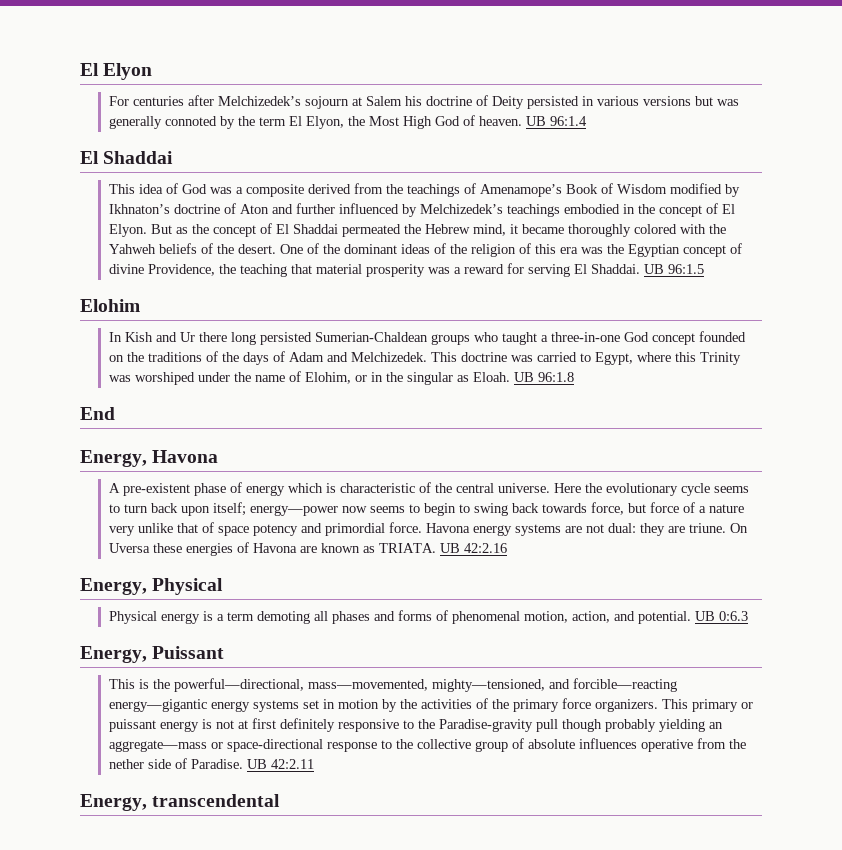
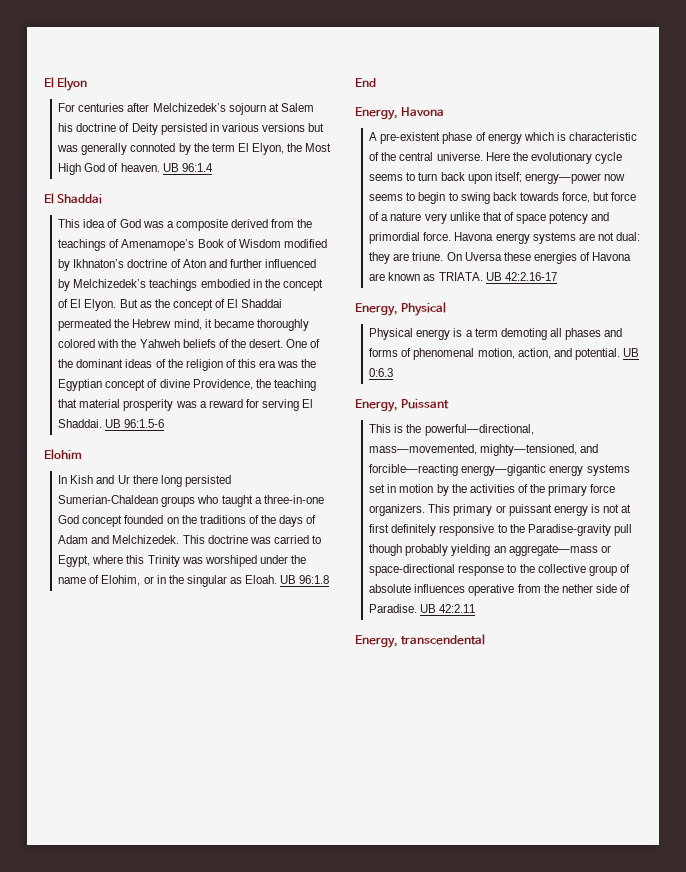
- UB 96:1.5
+ UB 96:1.5-6
- UB 42:2.16
+ UB 42:2.16-17

